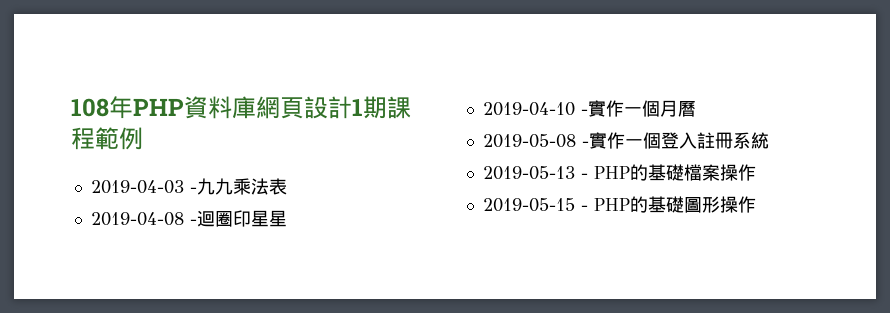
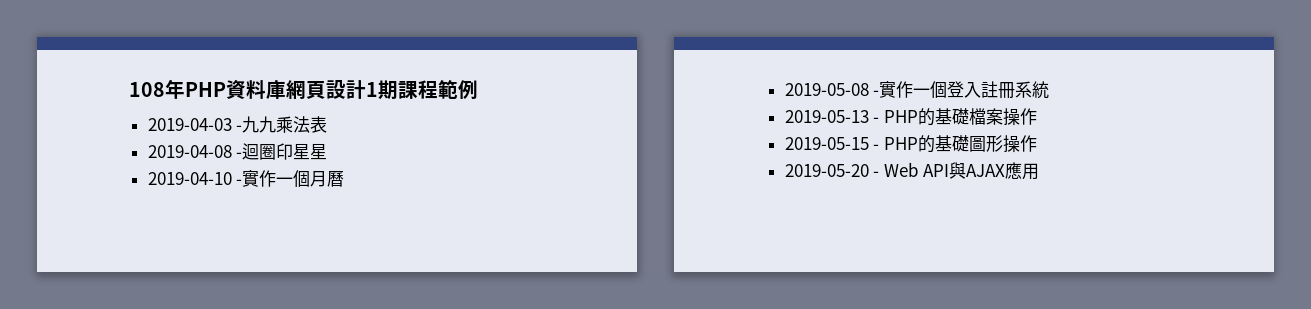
+ 2019-05-20 - Web API與AJAX應用

